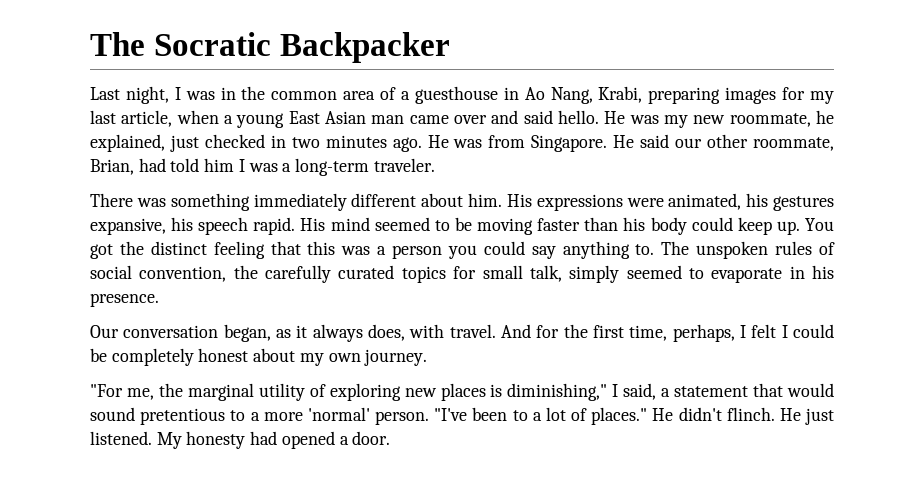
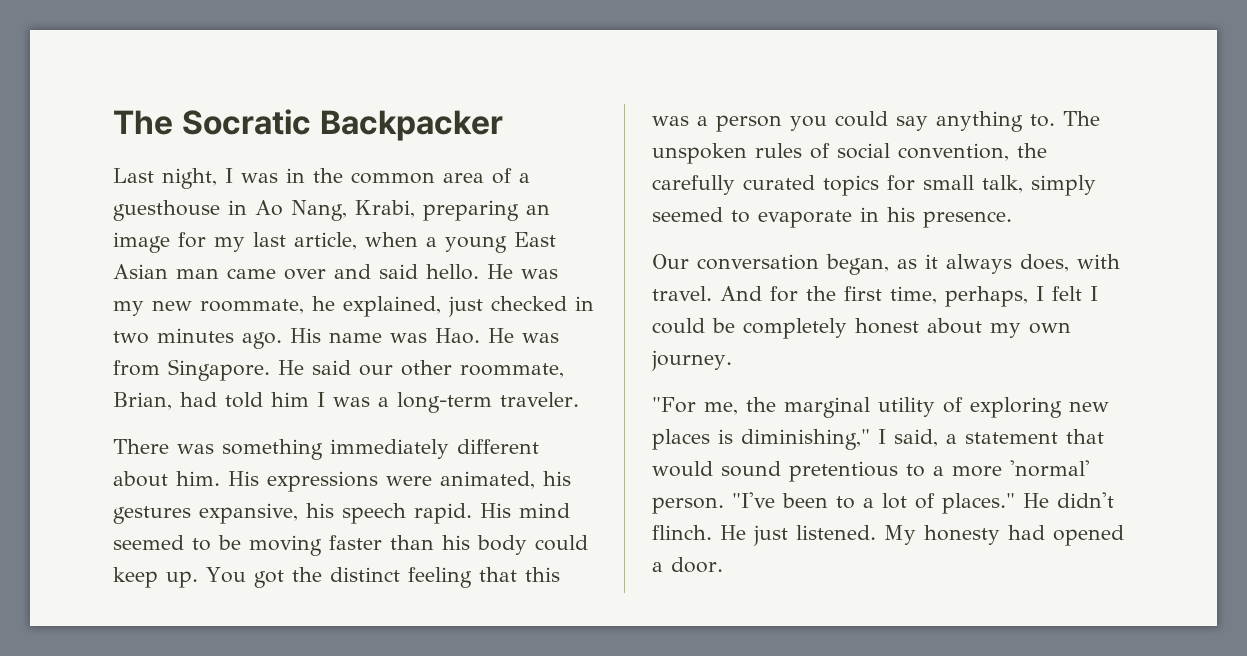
- Last night, I was in the common area of a guesthouse in Ao Nang, Krabi, preparing images for my last article, when a young East Asian man came over and said hello.
+ Last night, I was in the common area of a guesthouse in Ao Nang, Krabi, preparing an image for my last article, when a young East Asian man came over and said hello.
- He was from Singapore.
+ His name was Hao. He was from Singapore.

